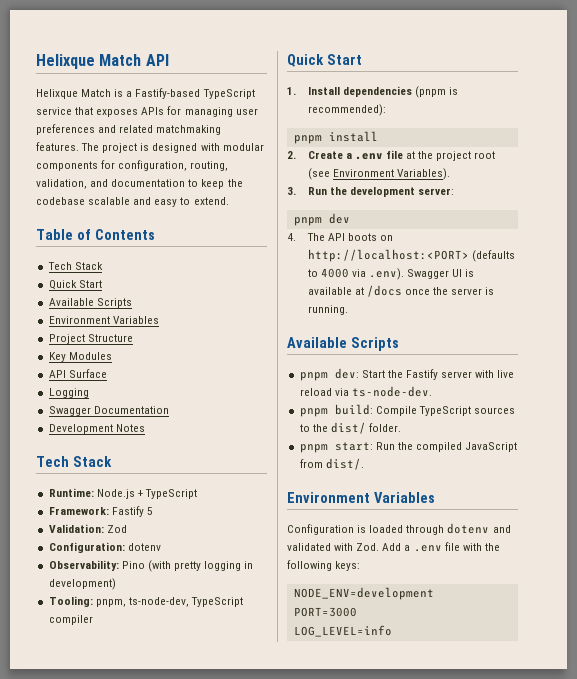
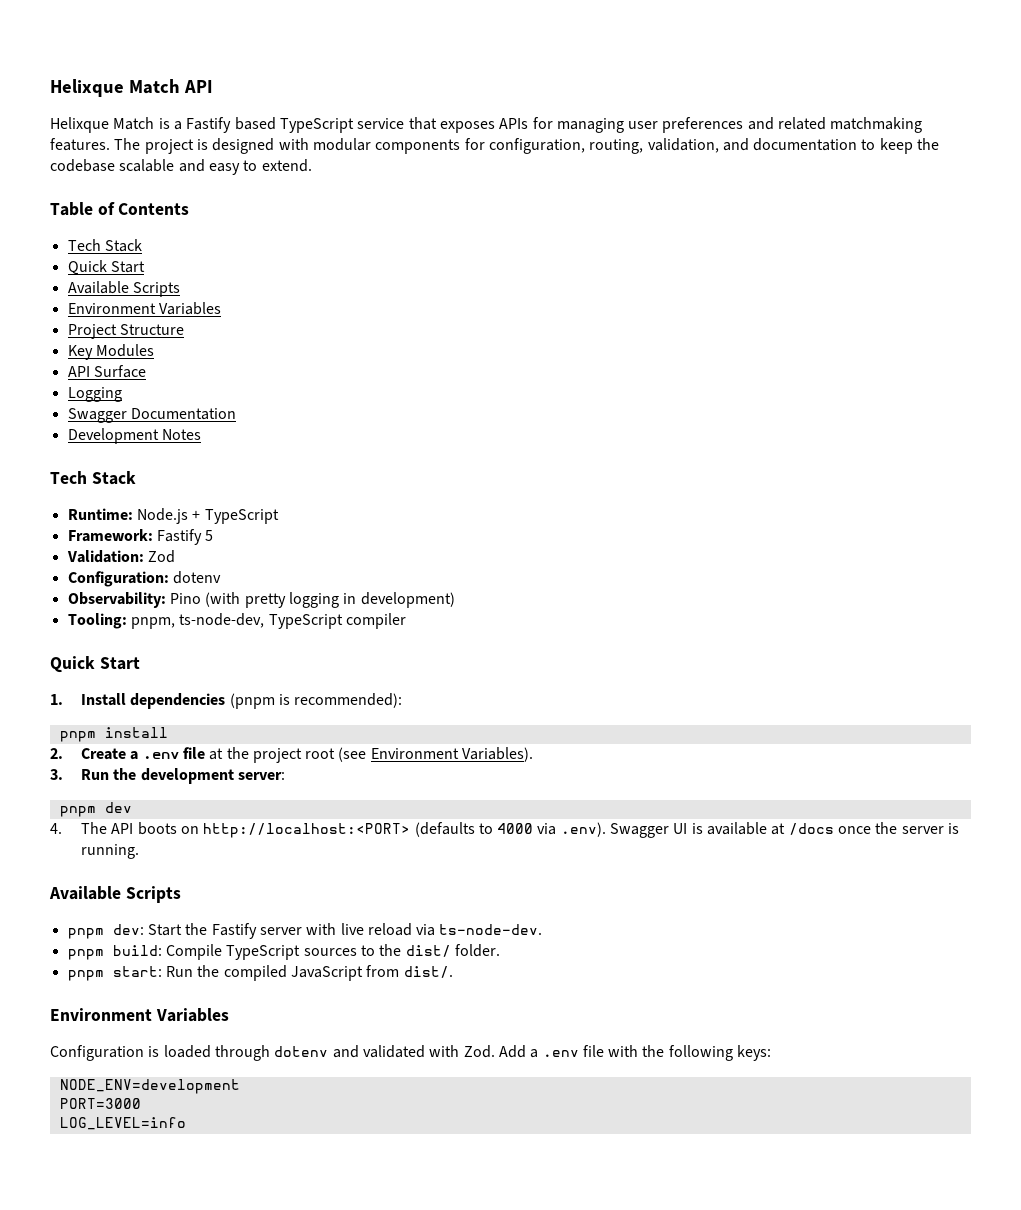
- Helixque Match is a Fastify-based TypeScript service that exposes APIs for managing user preferences and related matchmaking features.
+ Helixque Match is a Fastify based TypeScript service that exposes APIs for managing user preferences and related matchmaking features.

